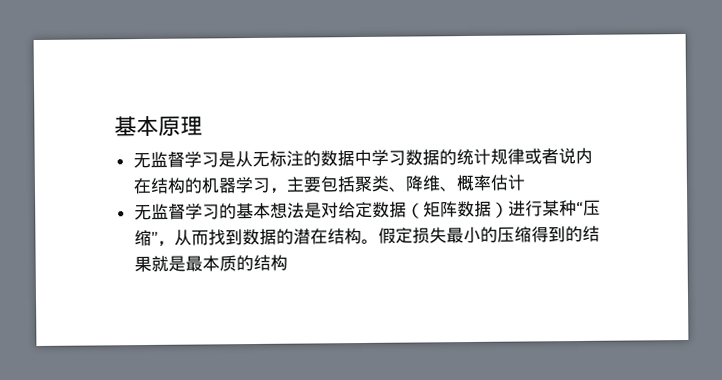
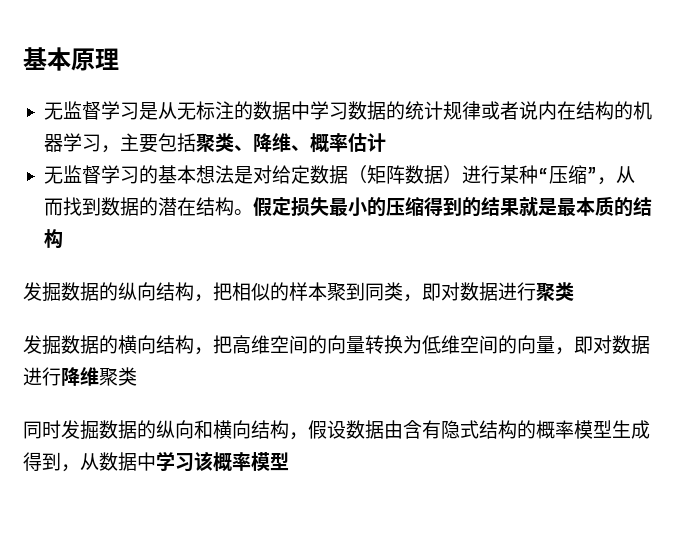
+ 发掘数据的纵向结构，把相似的样本聚到同类，即对数据进行聚类
+ 发掘数据的横向结构，把高维空间的向量转换为低维空间的向量，即对数据进行降维聚类
+ 同时发掘数据的纵向和横向结构，假设数据由含有隐式结构的概率模型生成得到，从数据中学习该概率模型

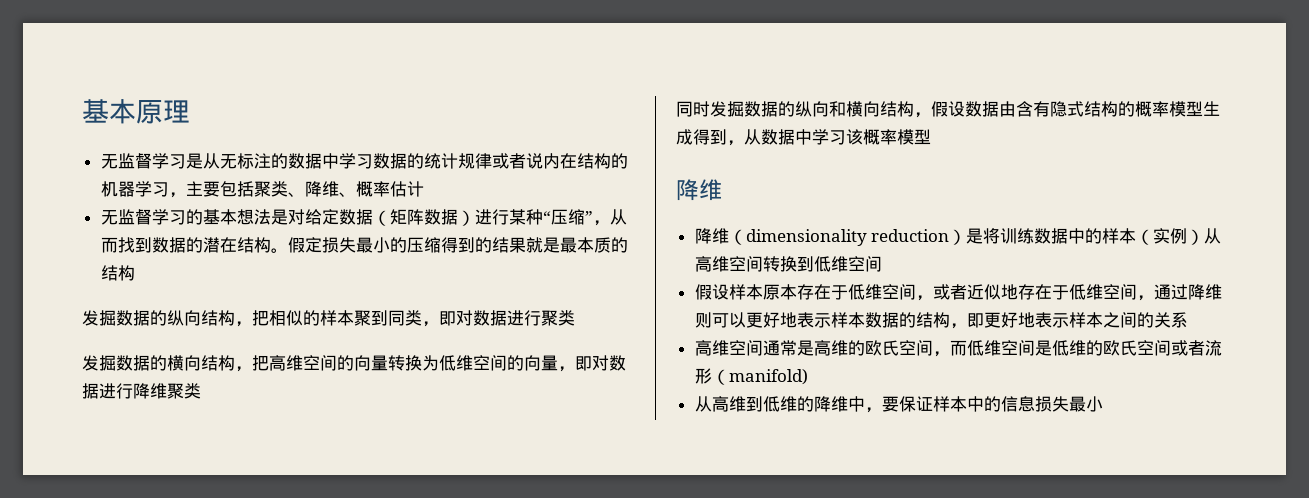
  同时发掘数据的纵向和横向结构，假设数据由含有隐式结构的概率模型生成得到，从数据中学习该概率模型
+ 降维
+ 降维（dimensionality reduction）是将训练数据中的样本（实例）从高维空间转换到低维空间
+ 假设样本原本存在于低维空间，或者近似地存在于低维空间，通过降维则可以更好地表示样本数据的结构，即更好地表示样本之间的关系
+ 高维空间通常是高维的欧氏空间，而低维空间是低维的欧氏空间或者流形（manifold)
+ 从高维到低维的降维中，要保证样本中的信息损失最小

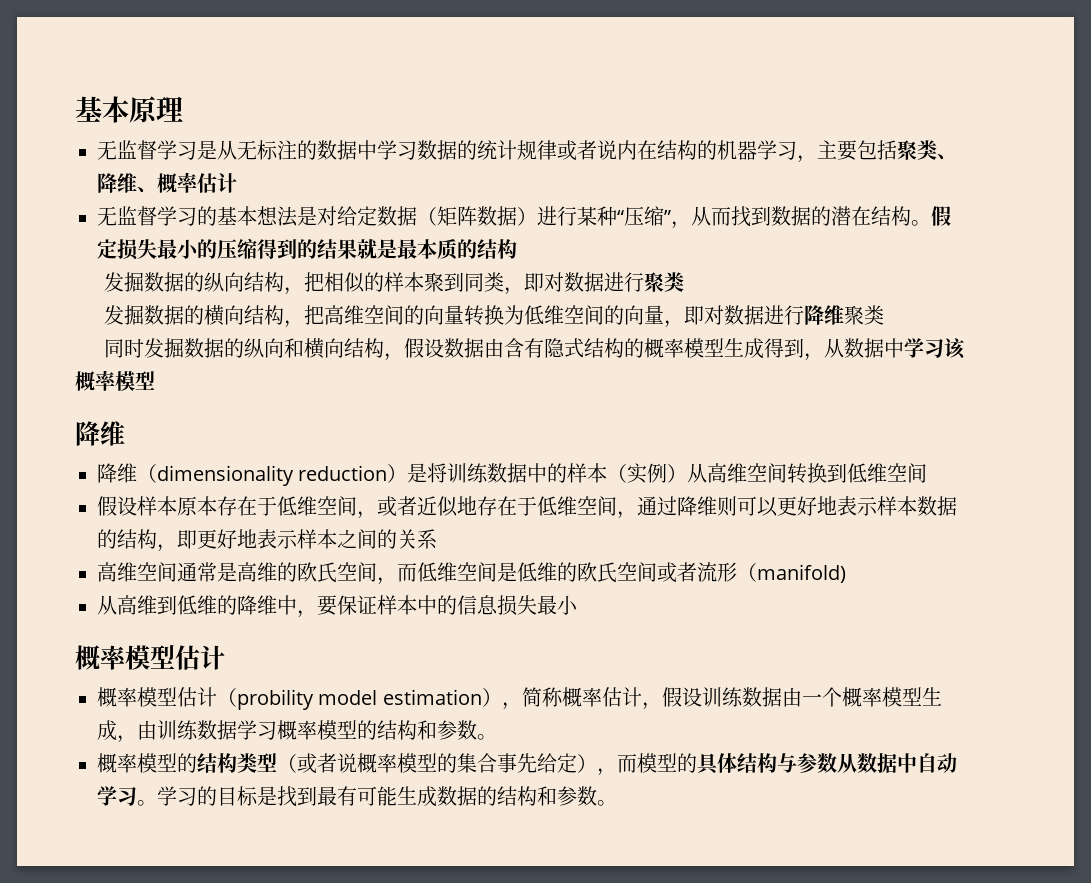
  从高维到低维的降维中，要保证样本中的信息损失最小
+ 概率模型估计
+ 概率模型估计（probility model estimation），简称概率估计，假设训练数据由一个概率模型生成，由训练数据学习概率模型的结构和参数。
+ 概率模型的结构类型（或者说概率模型的集合事先给定），而模型的具体结构与参数从数据中自动学习。学习的目标是找到最有可能生成数据的结构和参数。

